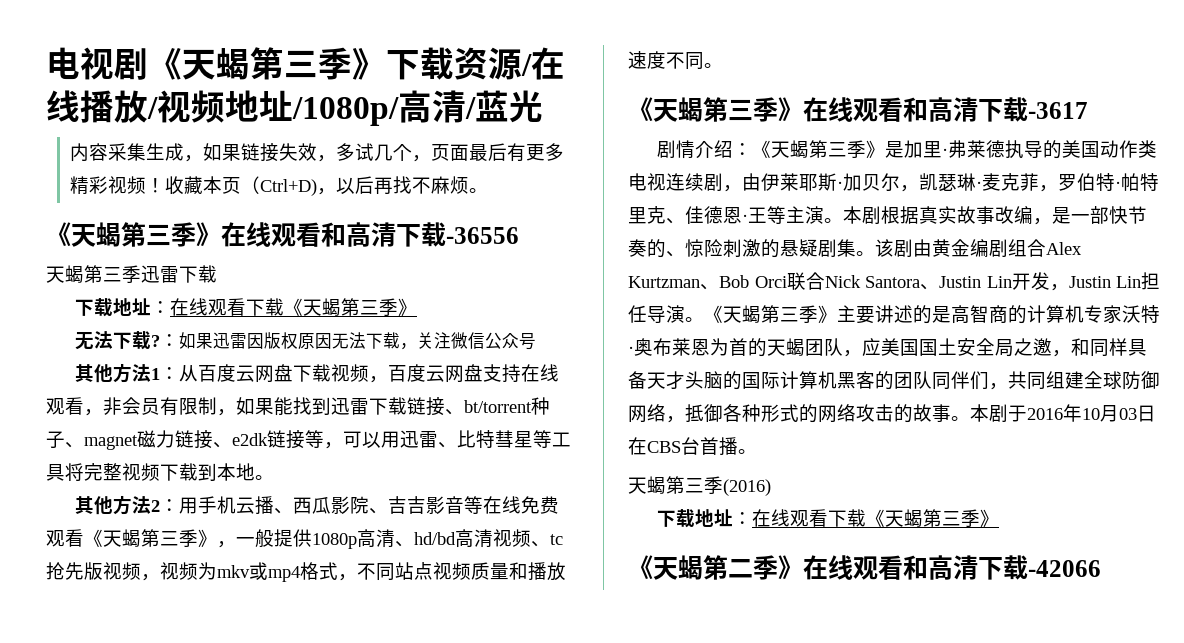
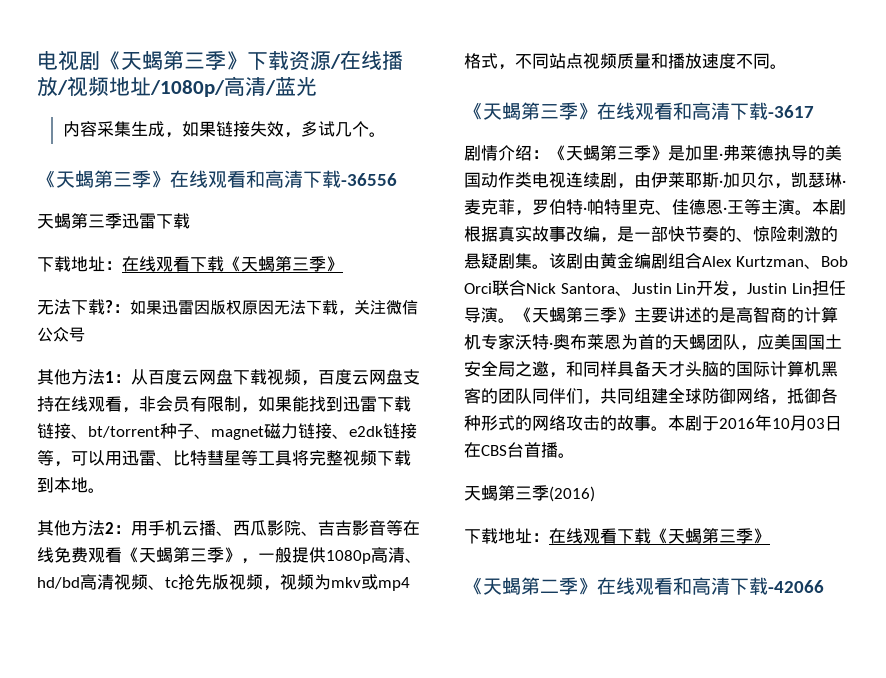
- 内容采集生成，如果链接失效，多试几个，页面最后有更多精彩视频！收藏本页（Ctrl+D)，以后再找不麻烦。
+ 内容采集生成，如果链接失效，多试几个。

